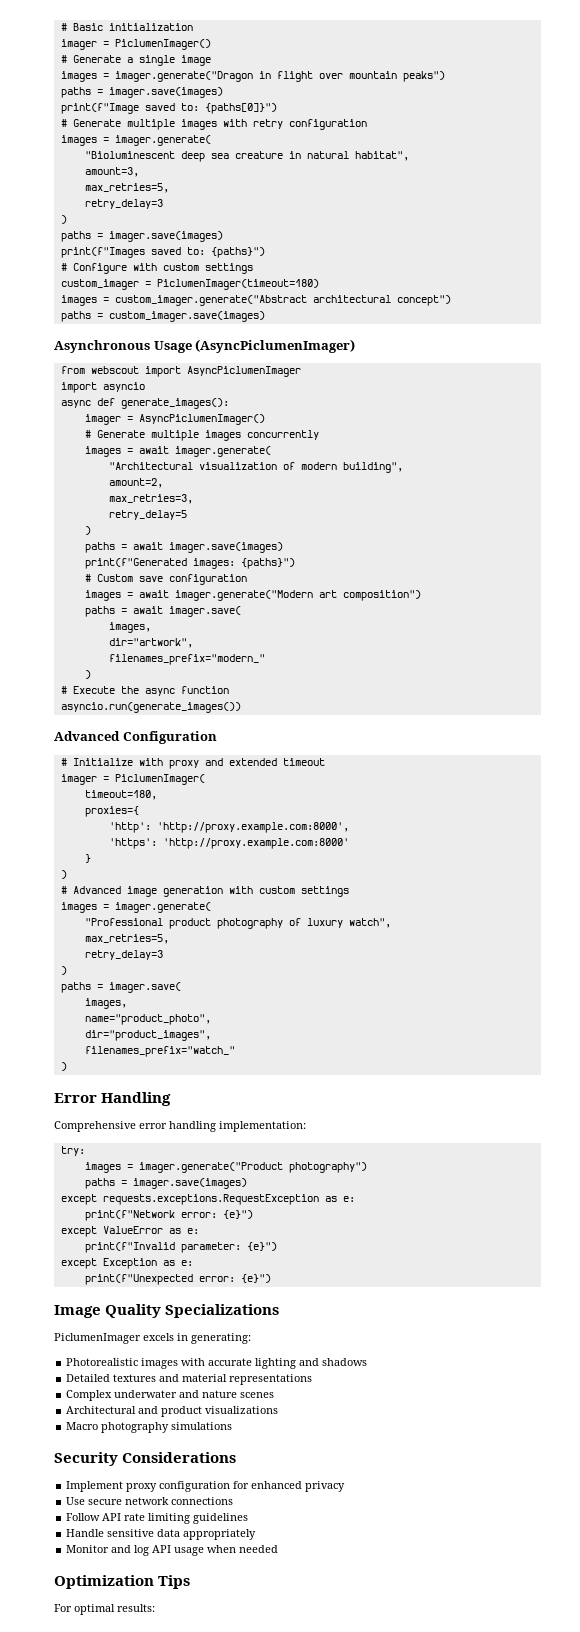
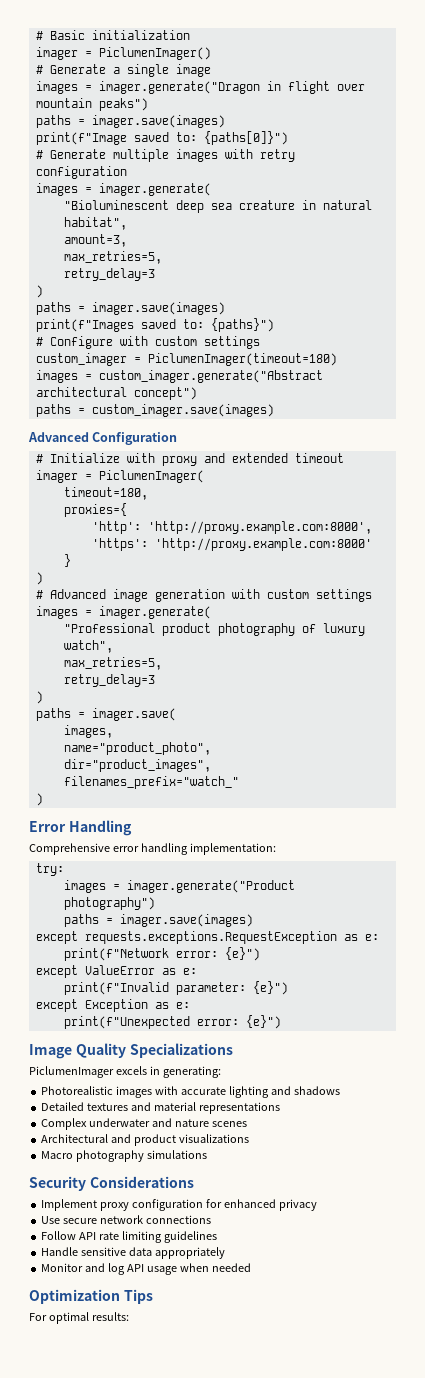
- Asynchronous Usage (AsyncPiclumenImager)
- from webscout import AsyncPiclumenImager
- import asyncio
- async def generate_images():
- imager = AsyncPiclumenImager()
- # Generate multiple images concurrently
- images = await imager.generate(
- "Architectural visualization of modern building",
- amount=2,
- max_retries=3,
- retry_delay=5
- )
- paths = await imager.save(images)
- print(f"Generated images: {paths}")
- # Custom save configuration
- images = await imager.generate("Modern art composition")
- paths = await imager.save(
- images,
- dir="artwork",
- filenames_prefix="modern_"
- )
- # Execute the async function
- asyncio.run(generate_images())

